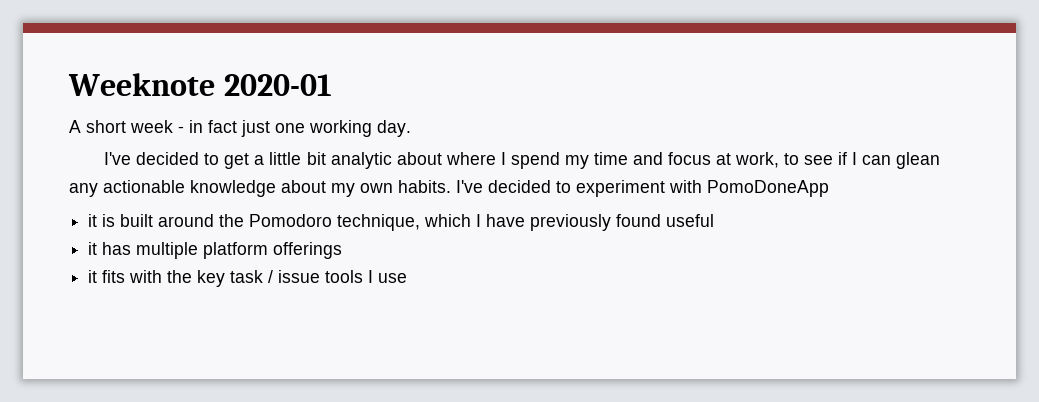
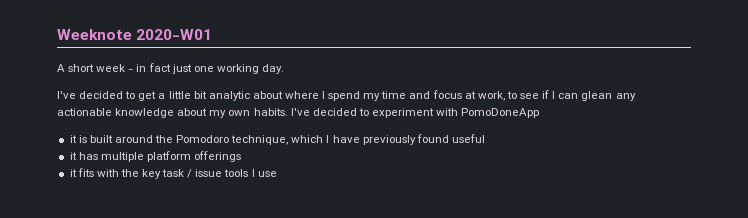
- Weeknote 2020-01
+ Weeknote 2020-W01

